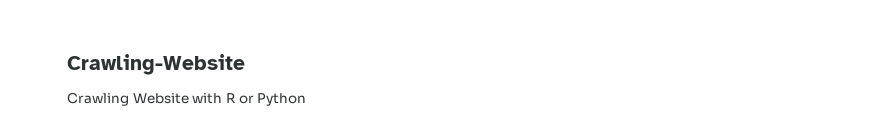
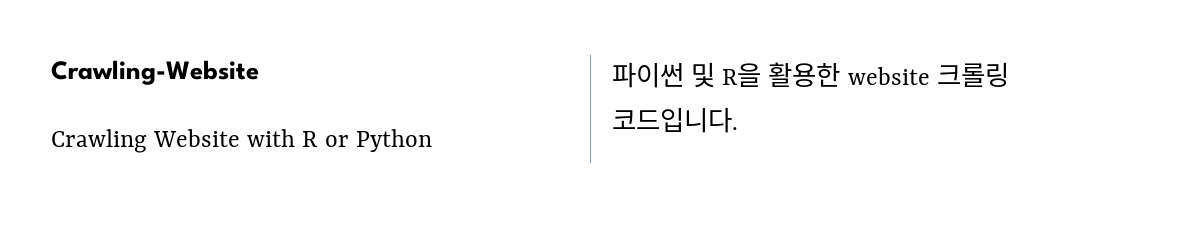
+ 파이썬 및 R을 활용한 website 크롤링 코드입니다.

